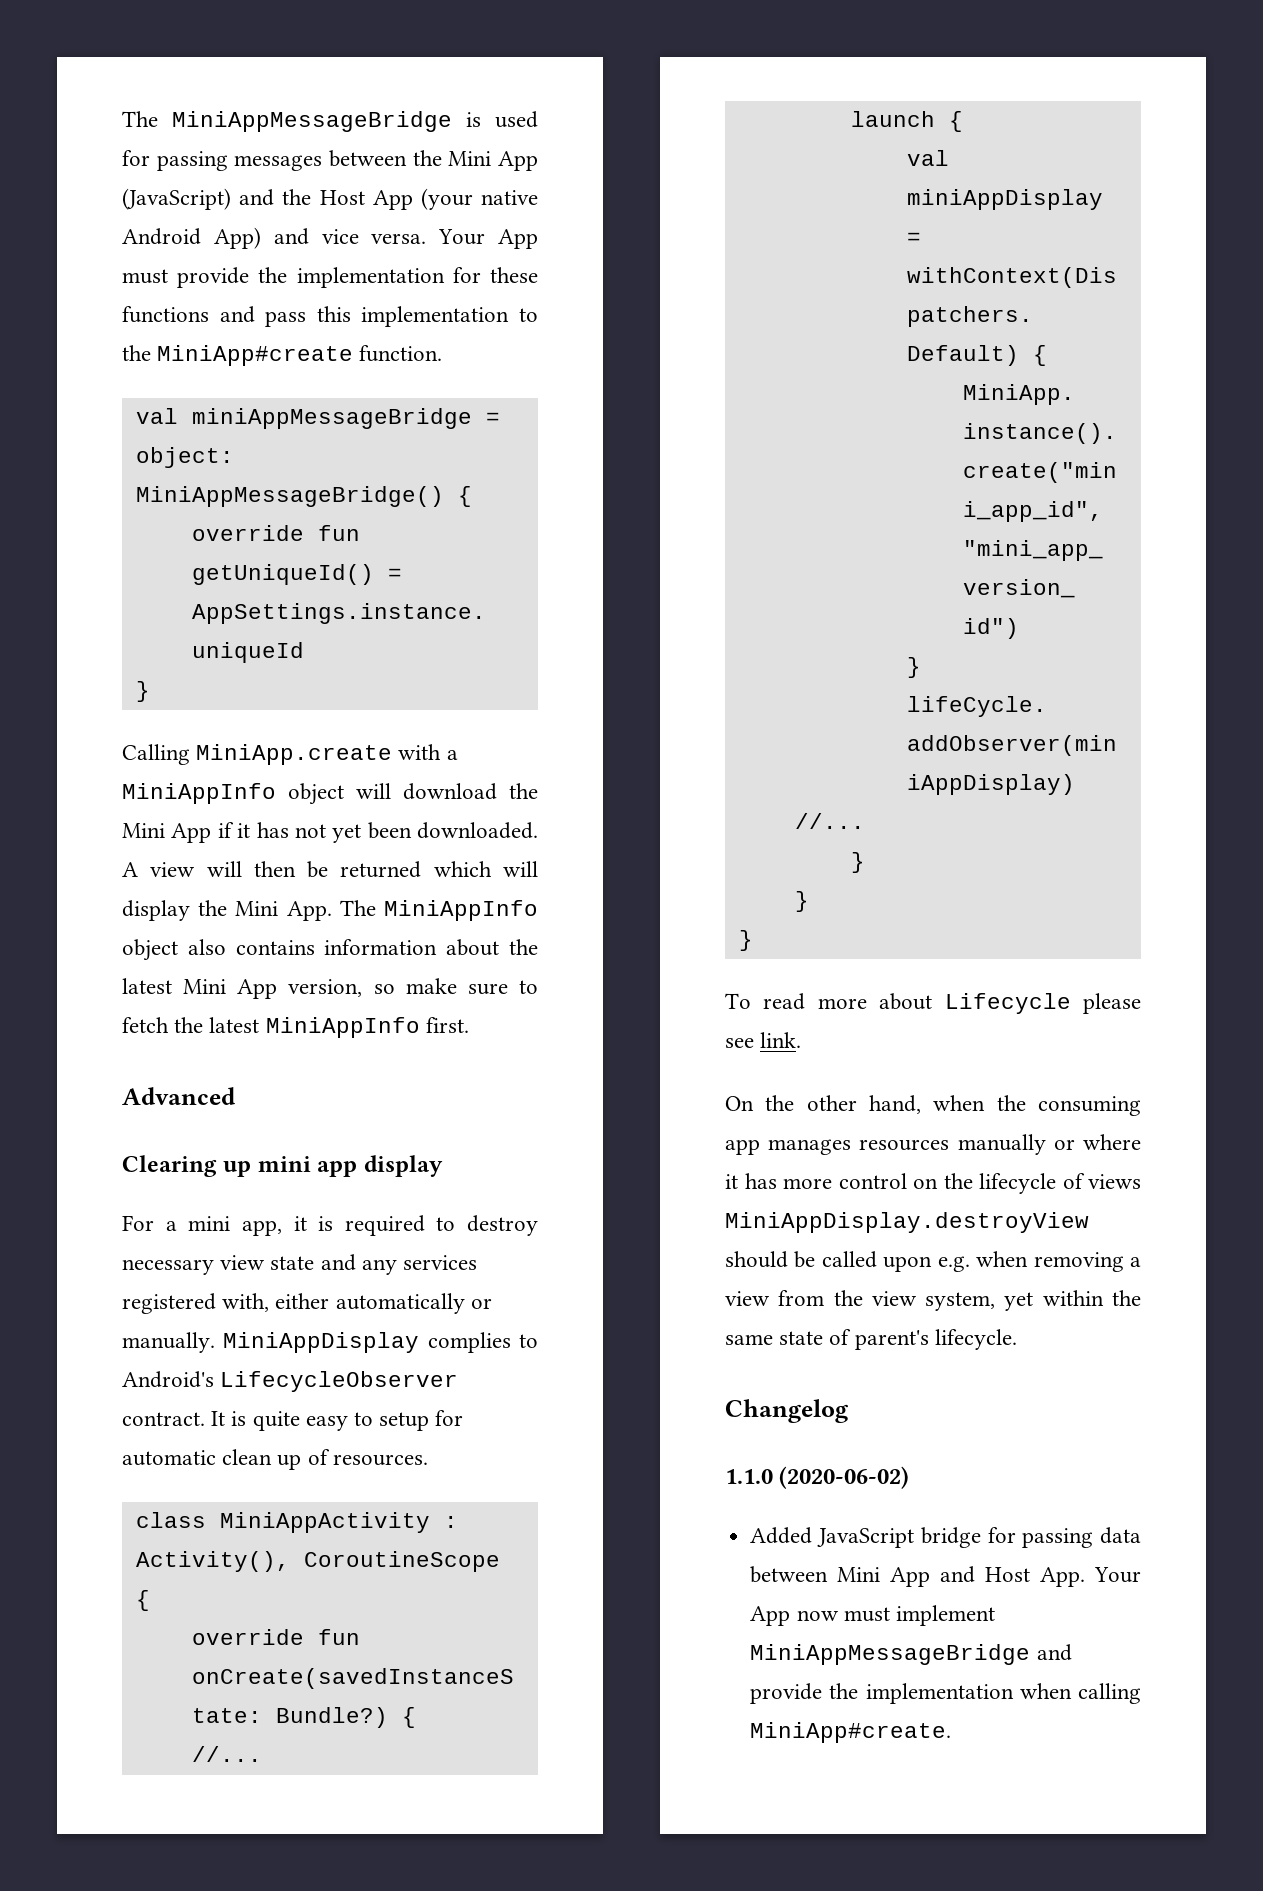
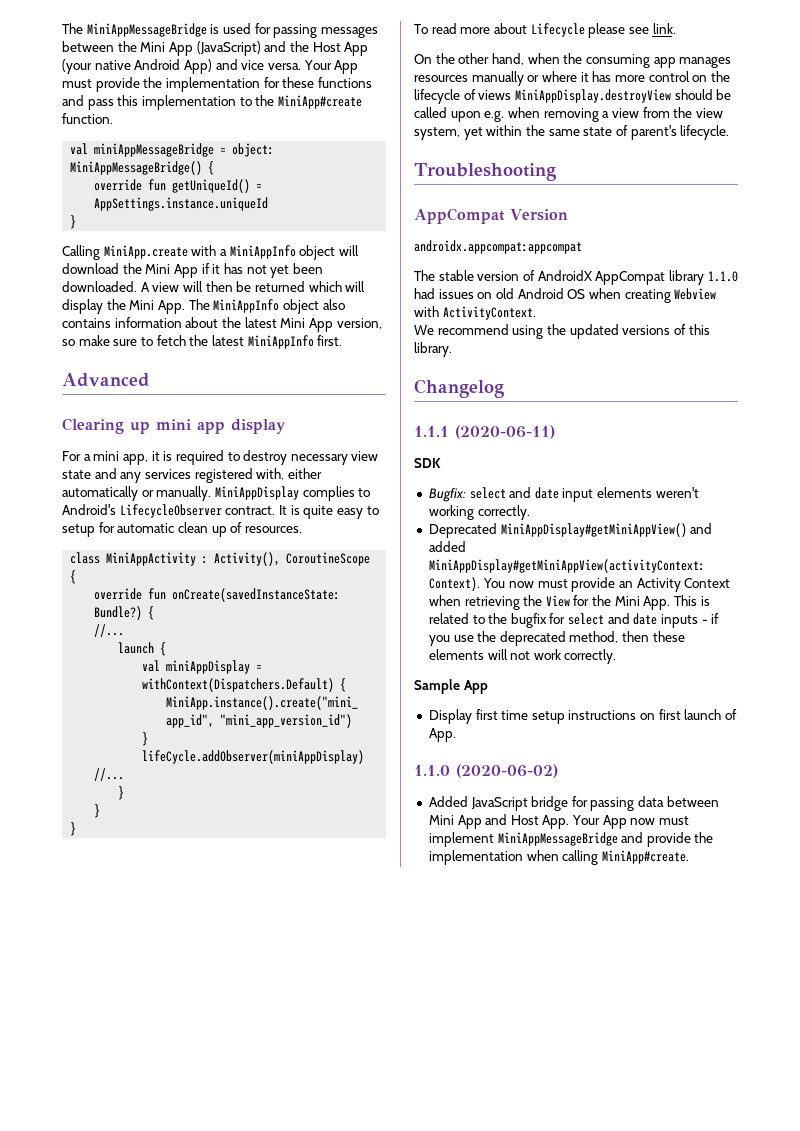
+ Troubleshooting
+ AppCompat Version
+ androidx.appcompat:appcompat
+ The stable version of AndroidX AppCompat library 1.1.0 had issues on old Android OS when creating Webview with ActivityContext.
+ We recommend using the updated versions of this library.
  Changelog
+ 1.1.1 (2020-06-11)
+ SDK
+ Bugfix: select and date input elements weren't working correctly.
+ Deprecated MiniAppDisplay#getMiniAppView() and added MiniAppDisplay#getMiniAppView(activityContext: Context). You now must provide an Activity Context when retrieving the View for the Mini App. This is related to the bugfix for select and date inputs - if you use the deprecated method, then these elements will not work correctly.
+ Sample App
+ Display first time setup instructions on first launch of App.

